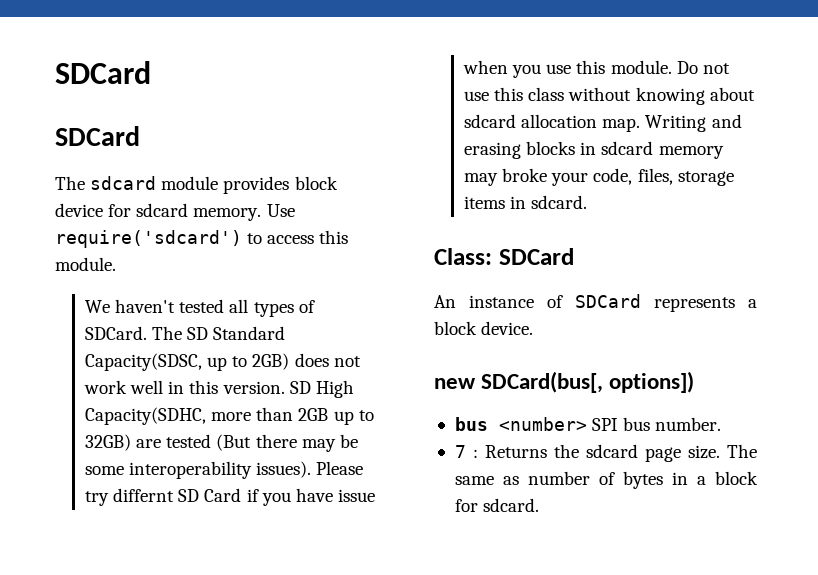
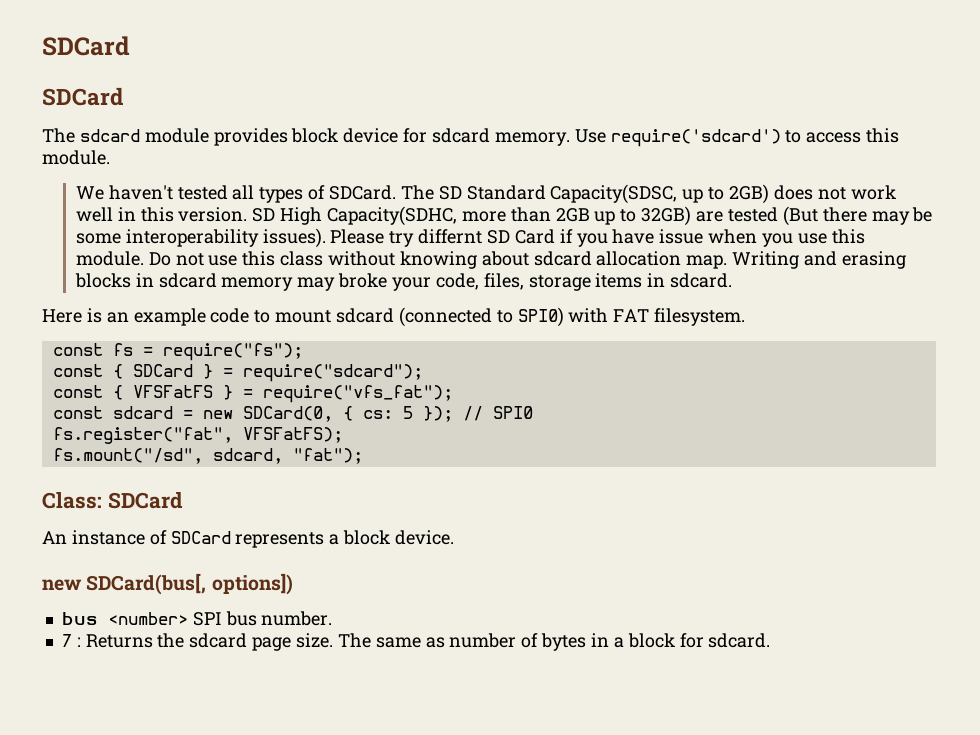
+ Here is an example code to mount sdcard (connected to SPI0) with FAT filesystem.
+ const fs = require("fs");
+ const { SDCard } = require("sdcard");
+ const { VFSFatFS } = require("vfs_fat");
+ const sdcard = new SDCard(0, { cs: 5 }); // SPI0
+ fs.register("fat", VFSFatFS);
+ fs.mount("/sd", sdcard, "fat");

